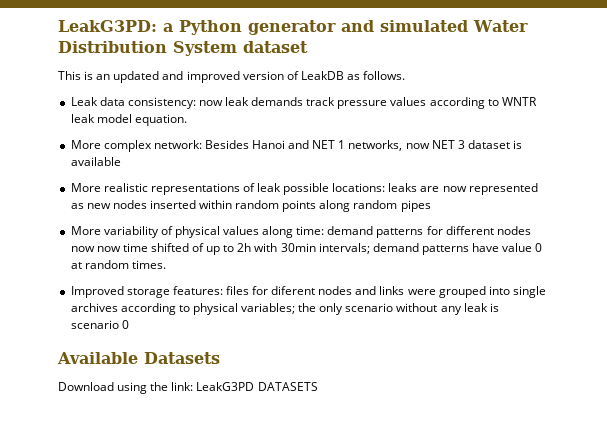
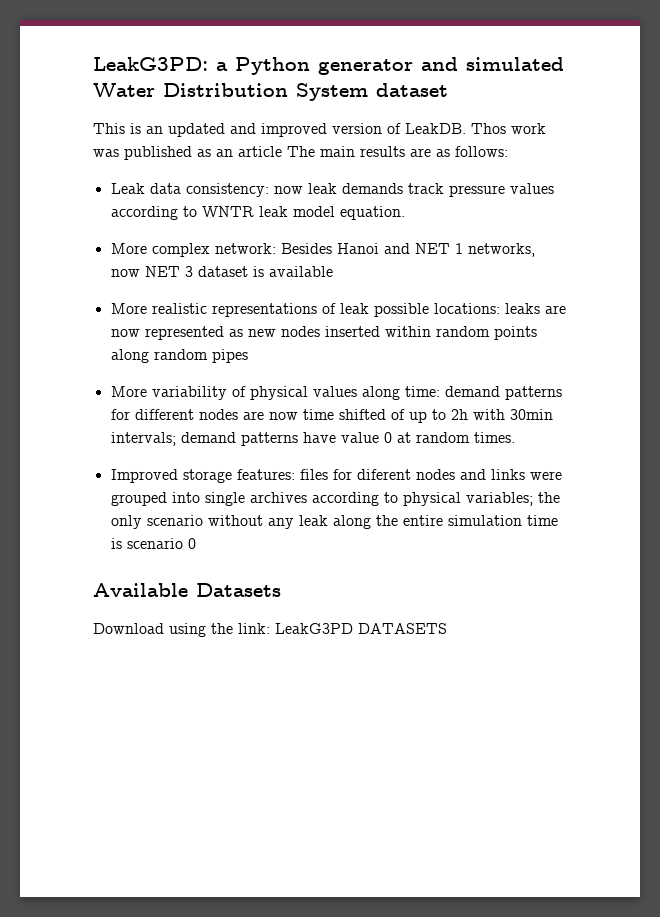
- This is an updated and improved version of LeakDB as follows.
+ This is an updated and improved version of LeakDB. Thos work was published as an article The main results are as follows:
- More variability of physical values along time: demand patterns for different nodes now now time shifted of up to 2h with 30min intervals; demand patterns have value 0 at random times.
+ More variability of physical values along time: demand patterns for different nodes are now time shifted of up to 2h with 30min intervals; demand patterns have value 0 at random times.
- Improved storage features: files for diferent nodes and links were grouped into single archives according to physical variables; the only scenario without any leak is scenario 0
+ Improved storage features: files for diferent nodes and links were grouped into single archives according to physical variables; the only scenario without any leak along the entire simulation time is scenario 0

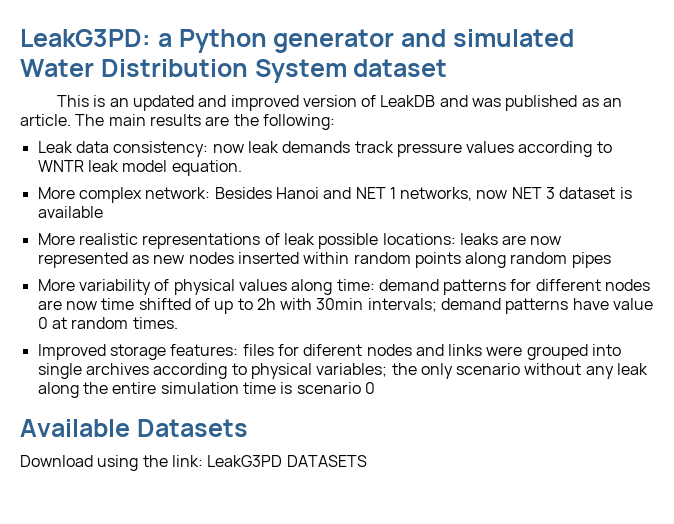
- This is an updated and improved version of LeakDB. Thos work was published as an article The main results are as follows:
+ This is an updated and improved version of LeakDB and was published as an article. The main results are the following:

